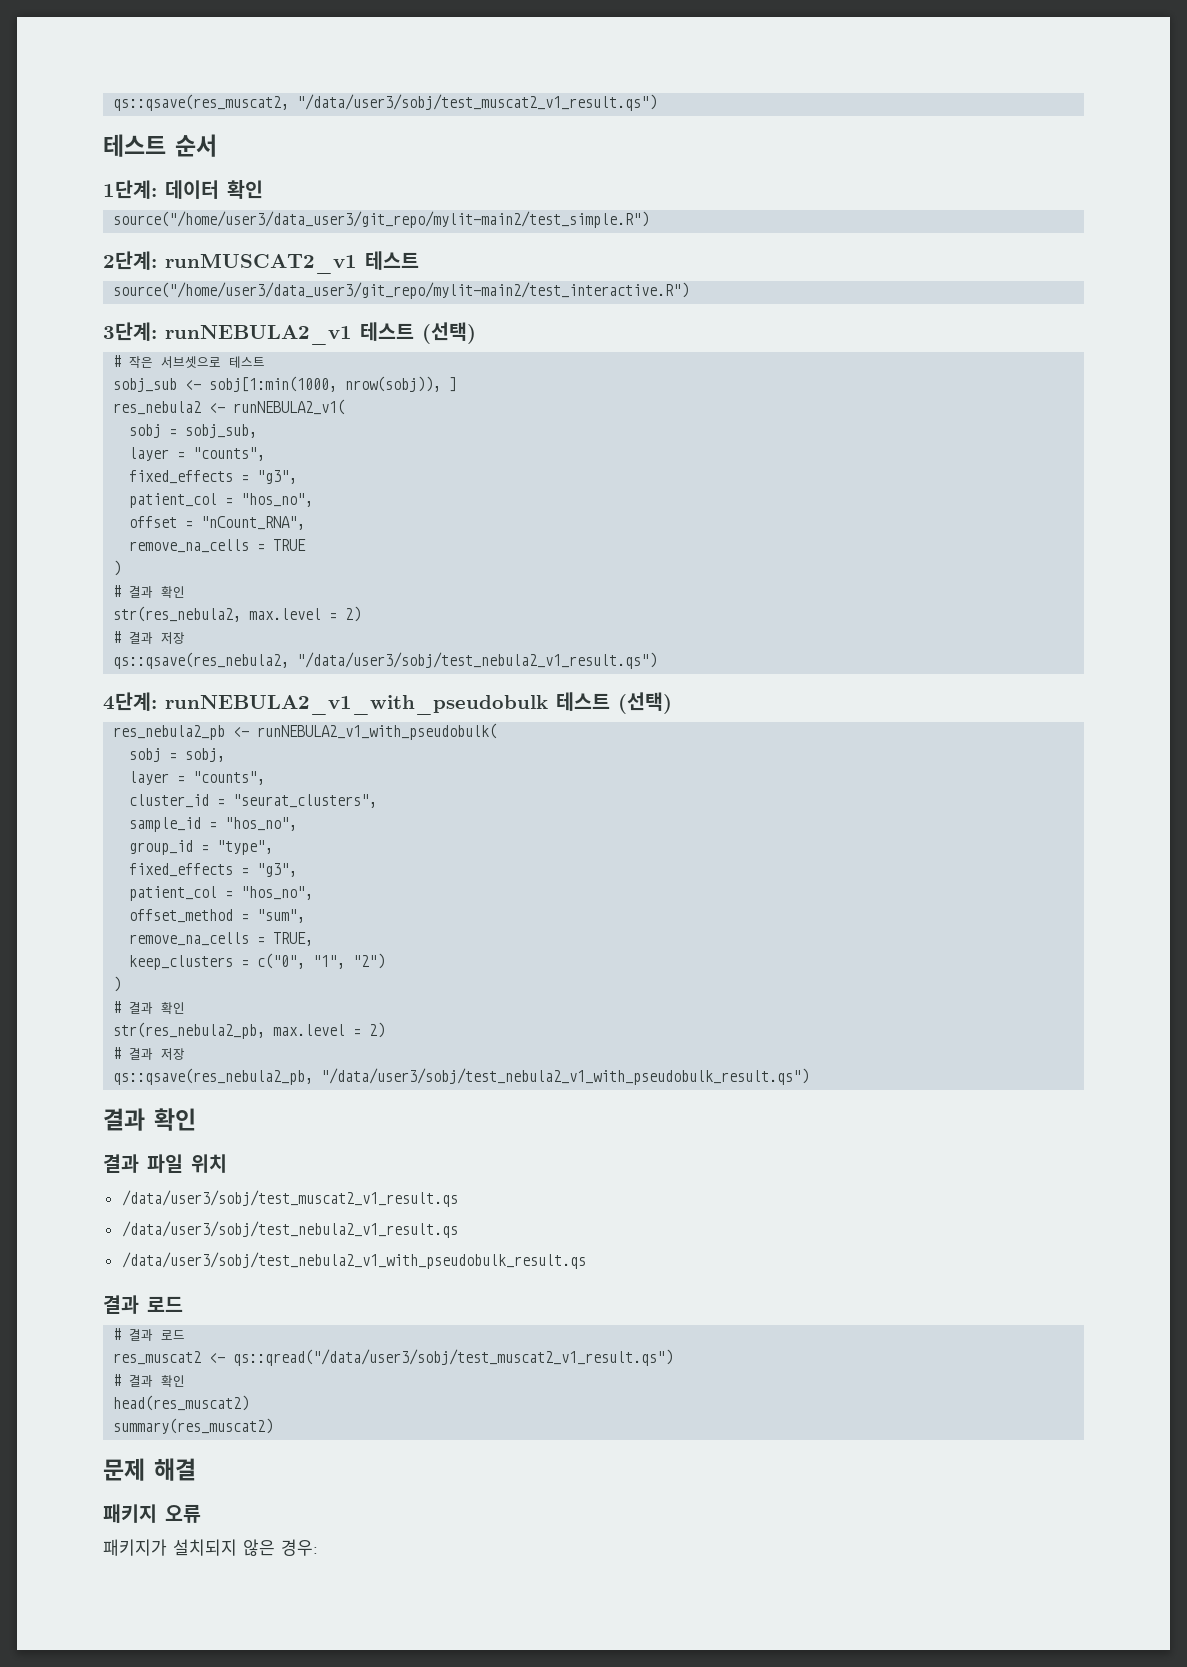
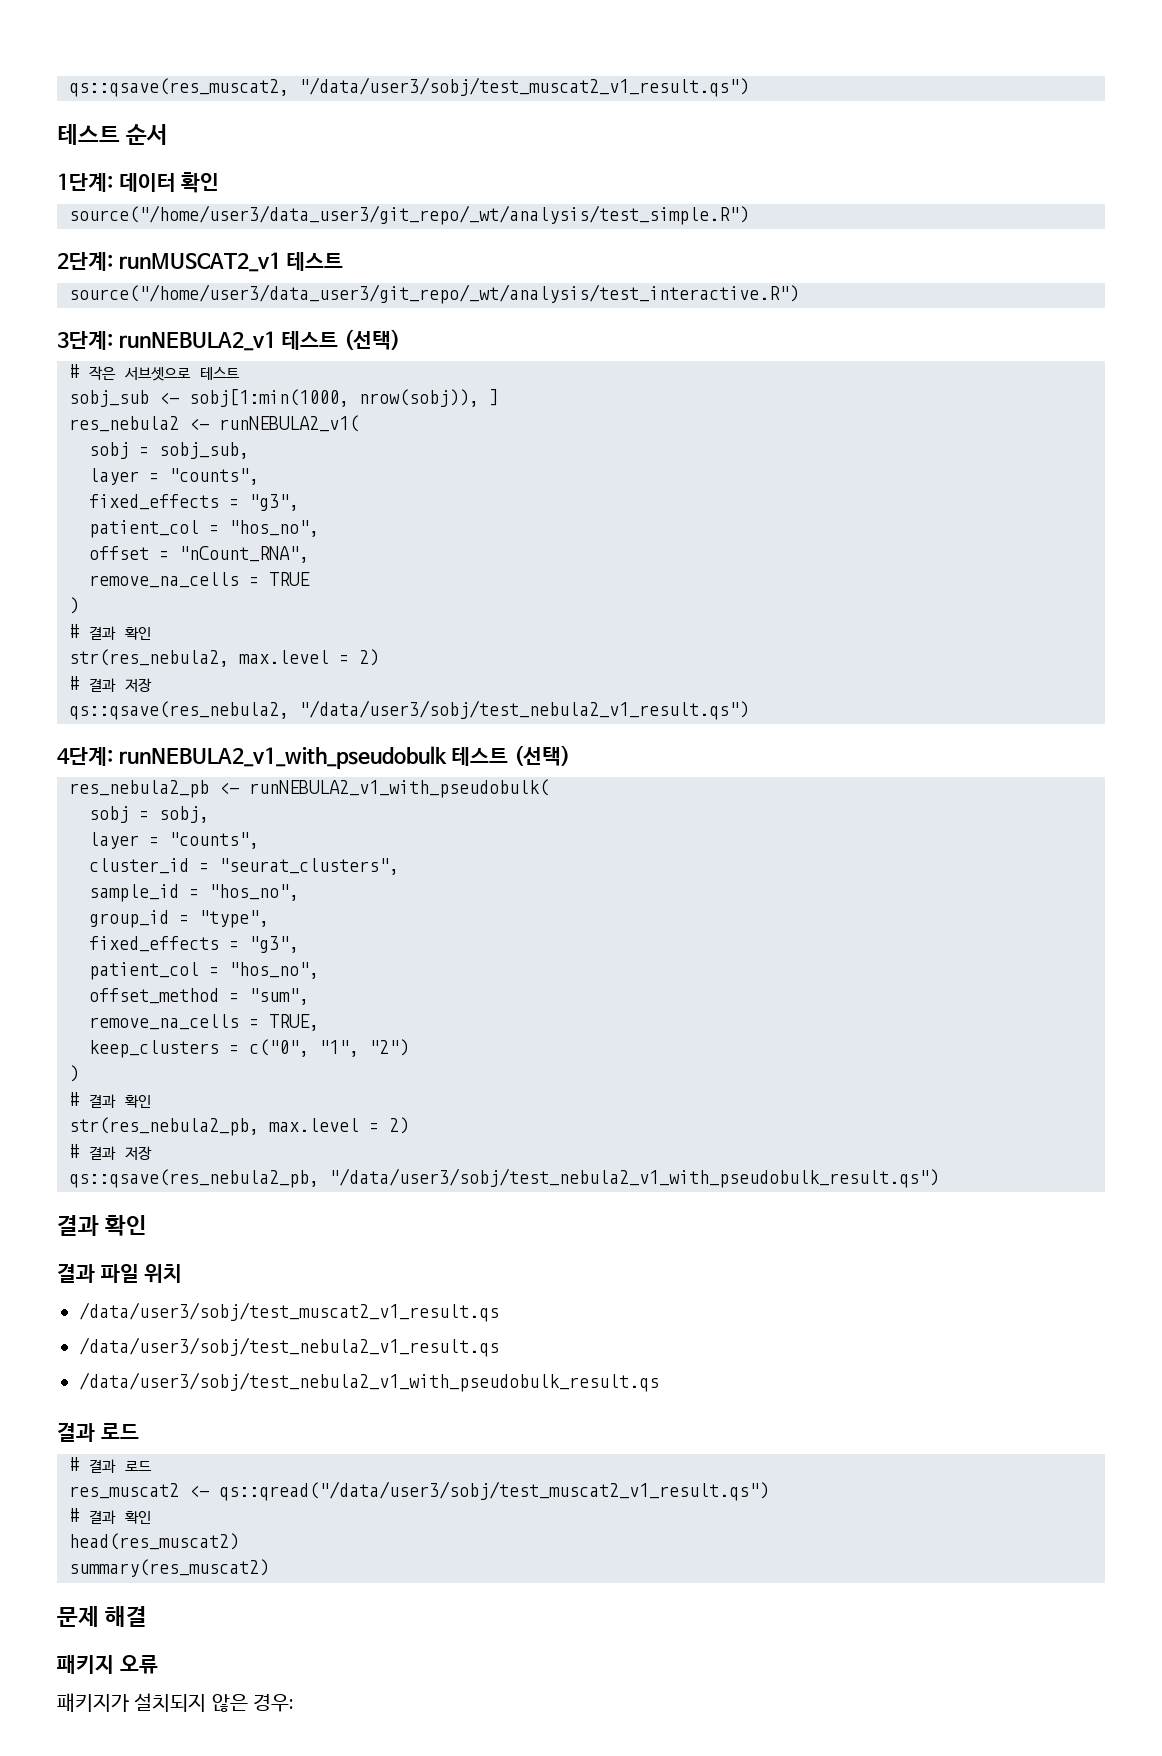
- source("/home/user3/data_user3/git_repo/mylit-main2/test_simple.R")
+ source("/home/user3/data_user3/git_repo/_wt/analysis/test_simple.R")
- source("/home/user3/data_user3/git_repo/mylit-main2/test_interactive.R")
+ source("/home/user3/data_user3/git_repo/_wt/analysis/test_interactive.R")

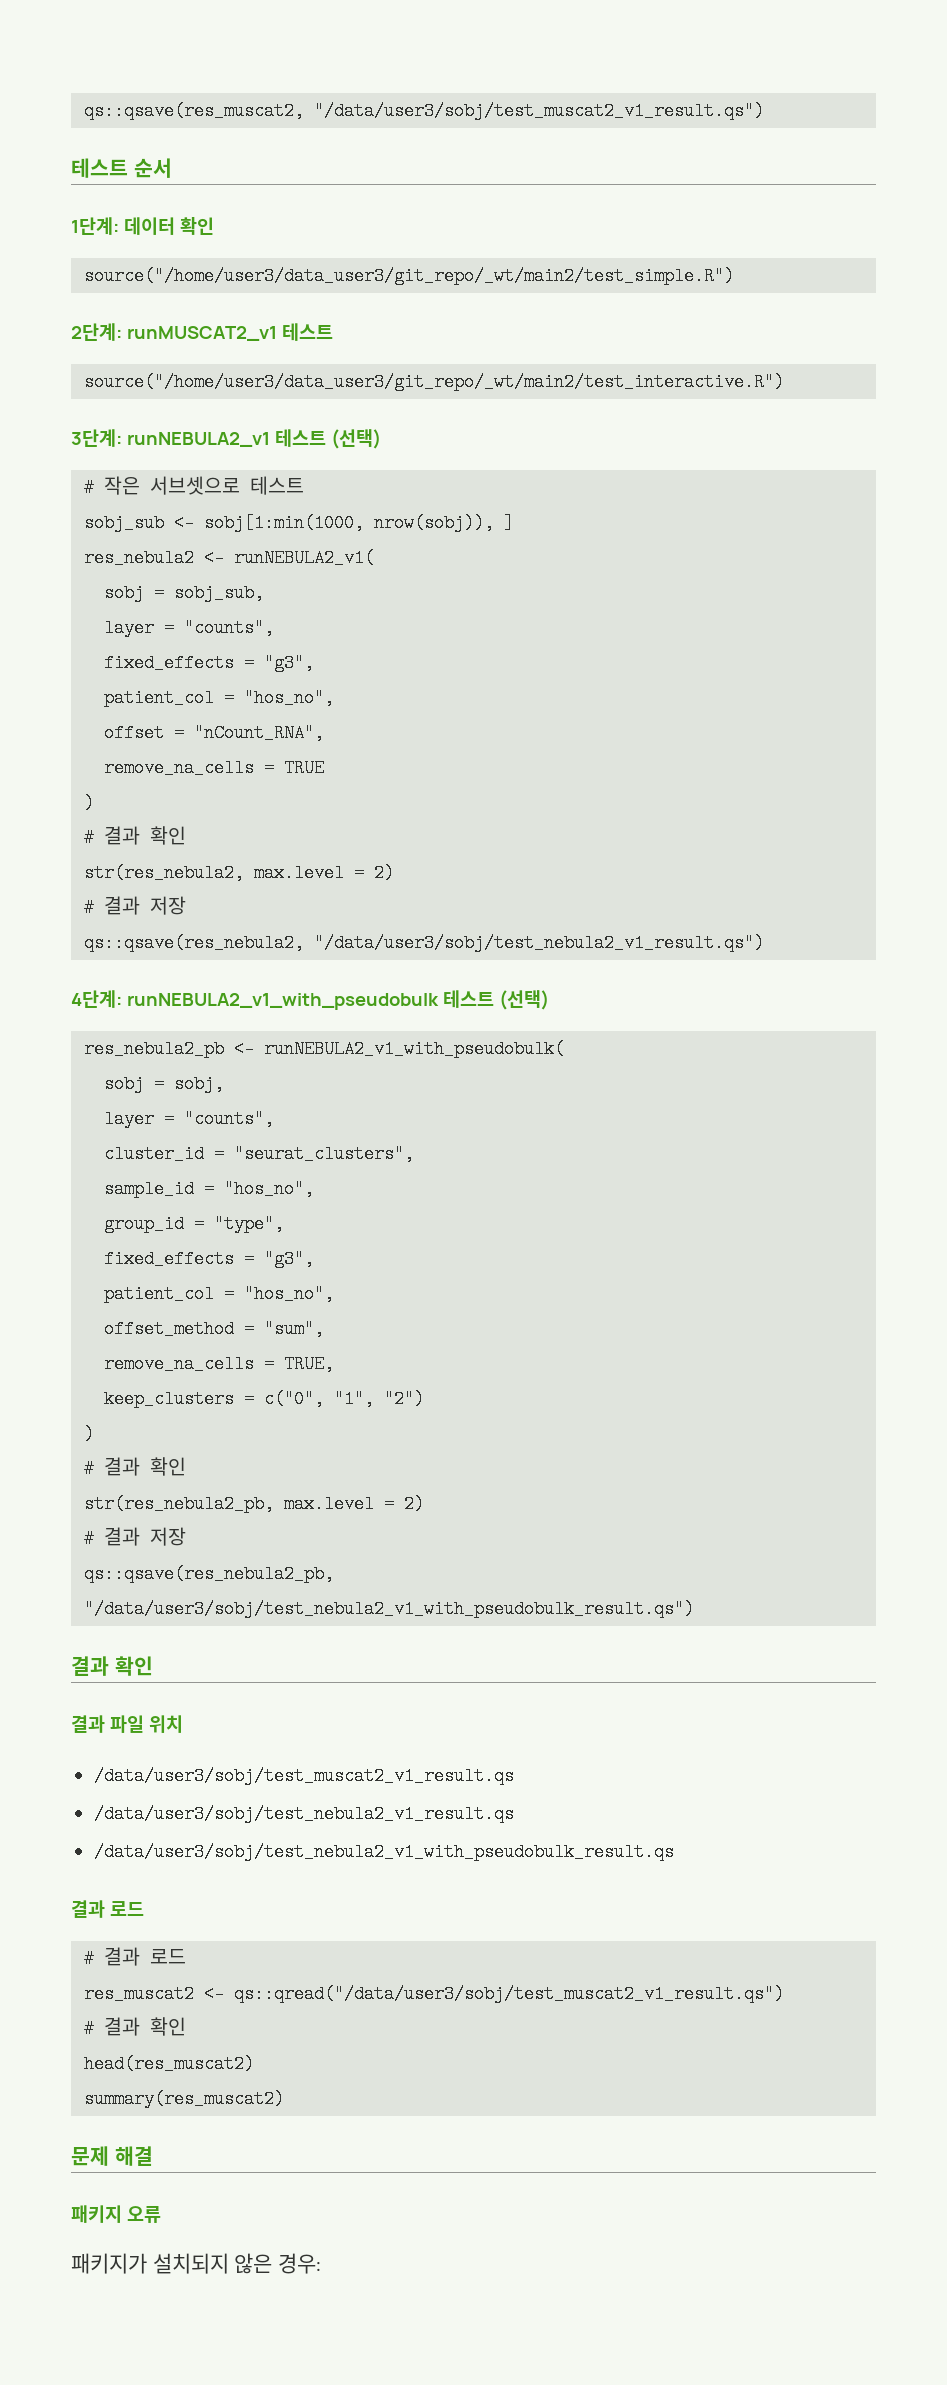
- source("/home/user3/data_user3/git_repo/_wt/analysis/test_simple.R")
+ source("/home/user3/data_user3/git_repo/_wt/main2/test_simple.R")
- source("/home/user3/data_user3/git_repo/_wt/analysis/test_interactive.R")
+ source("/home/user3/data_user3/git_repo/_wt/main2/test_interactive.R")

